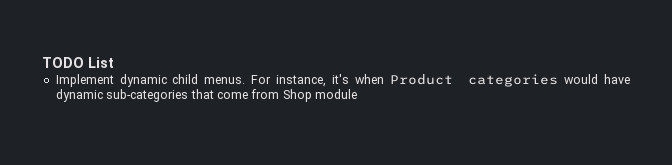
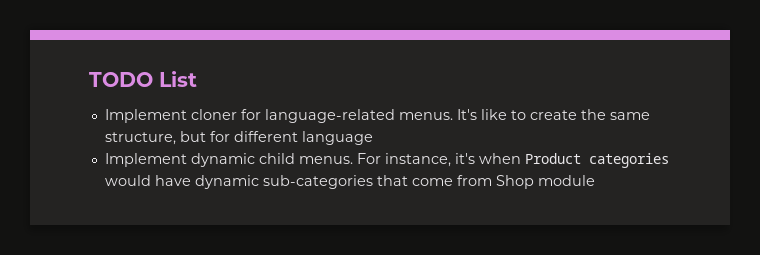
+ Implement cloner for language-related menus. It's like to create the same structure, but for different language

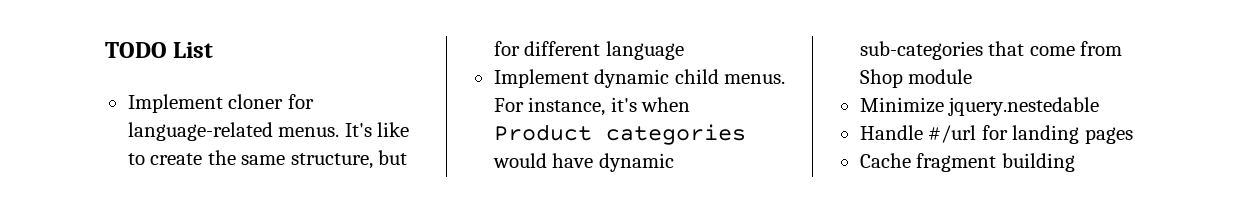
+ Minimize jquery.nestedable
+ Handle #/url for landing pages
+ Cache fragment building

